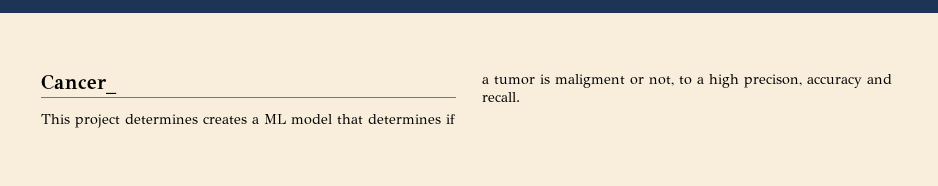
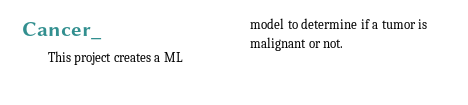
- This project determines creates a ML model that determines if a tumor is maligment or not, to a high precison, accuracy and recall.
+ This project creates a ML model to determine if a tumor is malignant or not.

